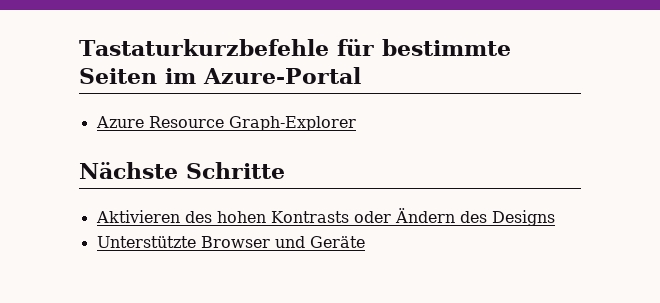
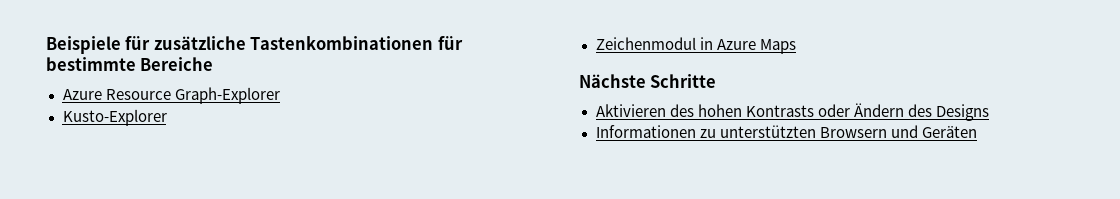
- Tastaturkurzbefehle für bestimmte Seiten im Azure-Portal
+ Beispiele für zusätzliche Tastenkombinationen für bestimmte Bereiche
  Azure Resource Graph-Explorer
+ Kusto-Explorer
+ Zeichenmodul in Azure Maps
- Unterstützte Browser und Geräte
+ Informationen zu unterstützten Browsern und Geräten

